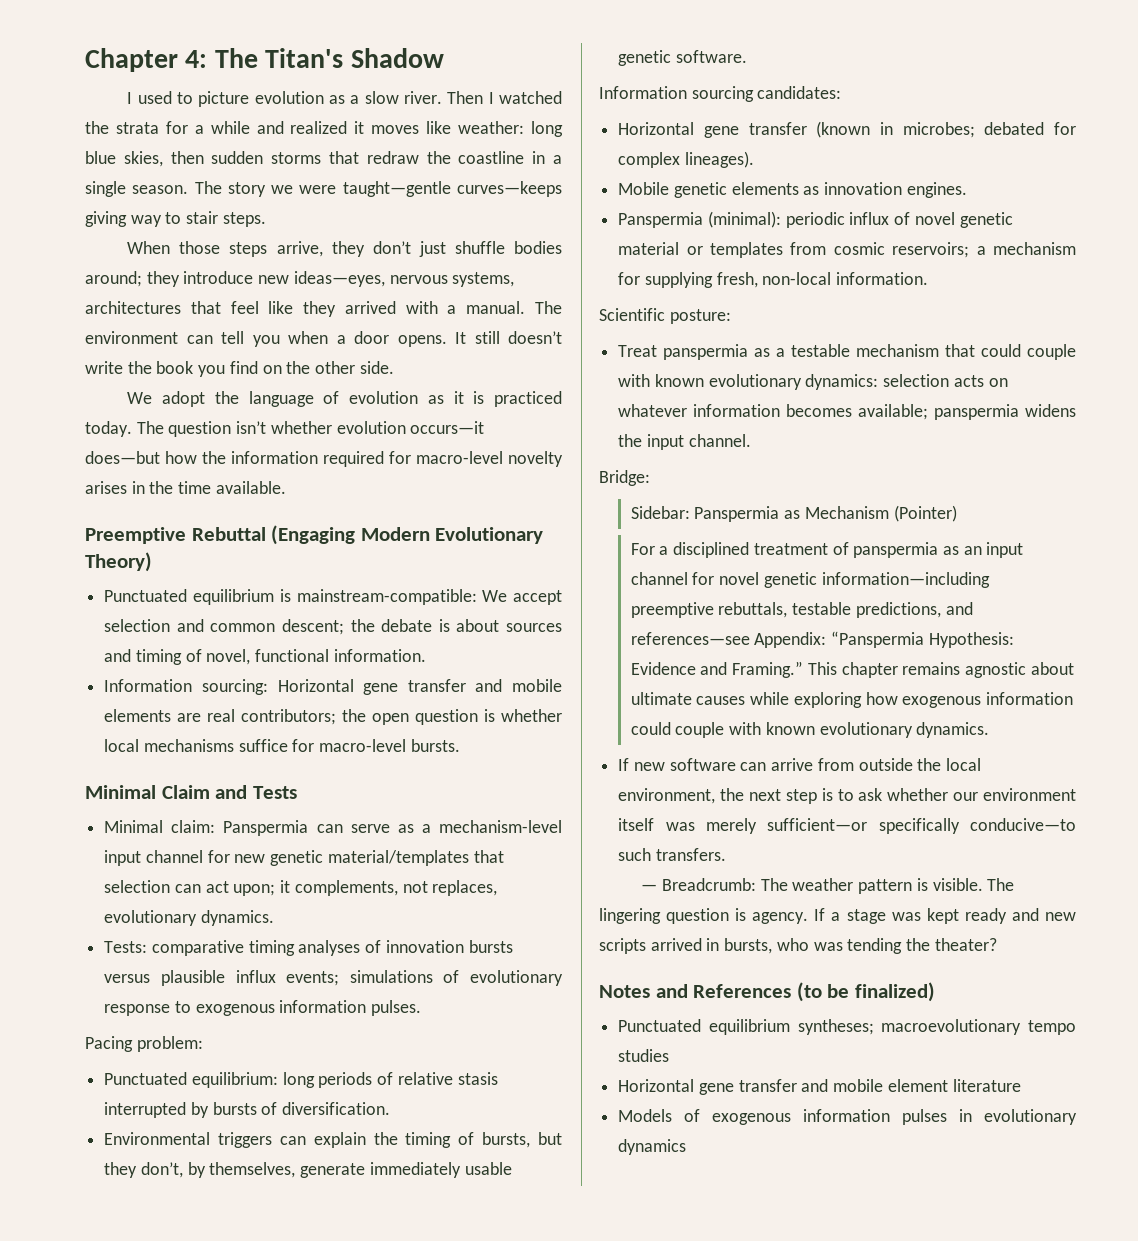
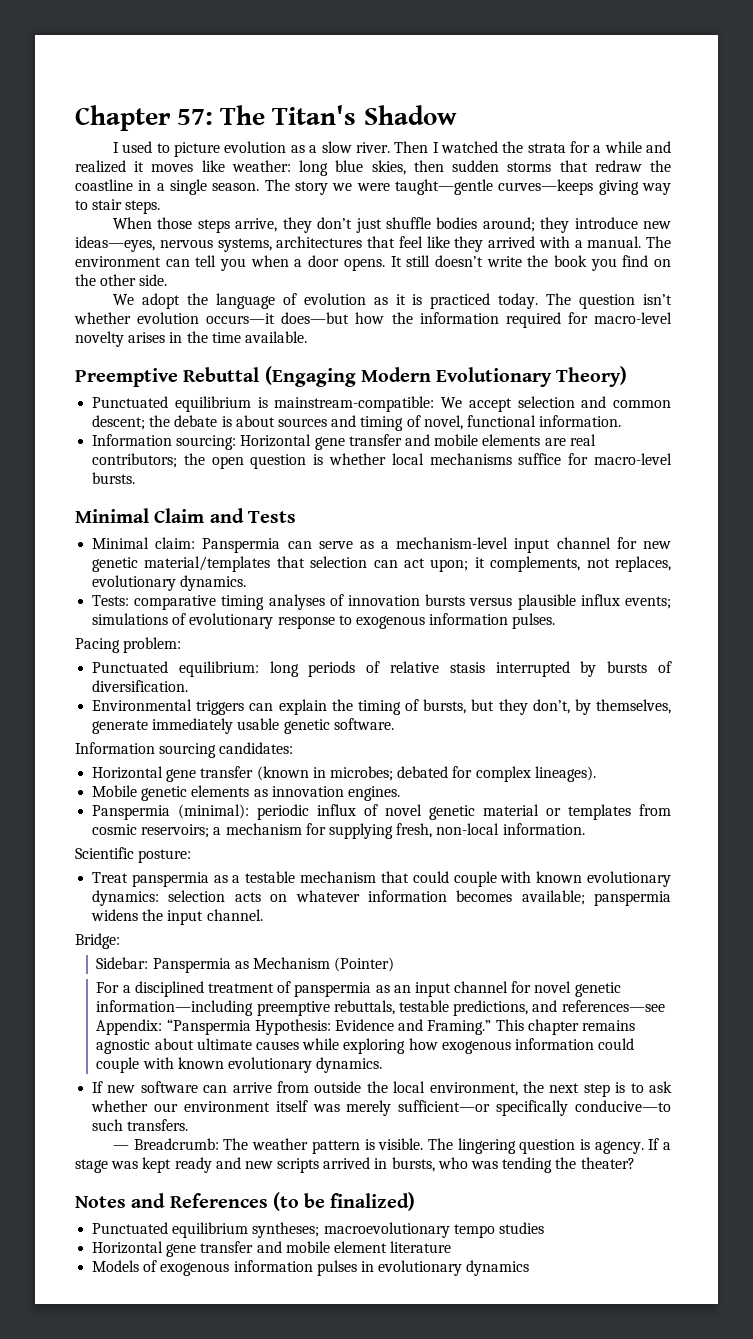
- Chapter 4: The Titan's Shadow
+ Chapter 57: The Titan's Shadow

